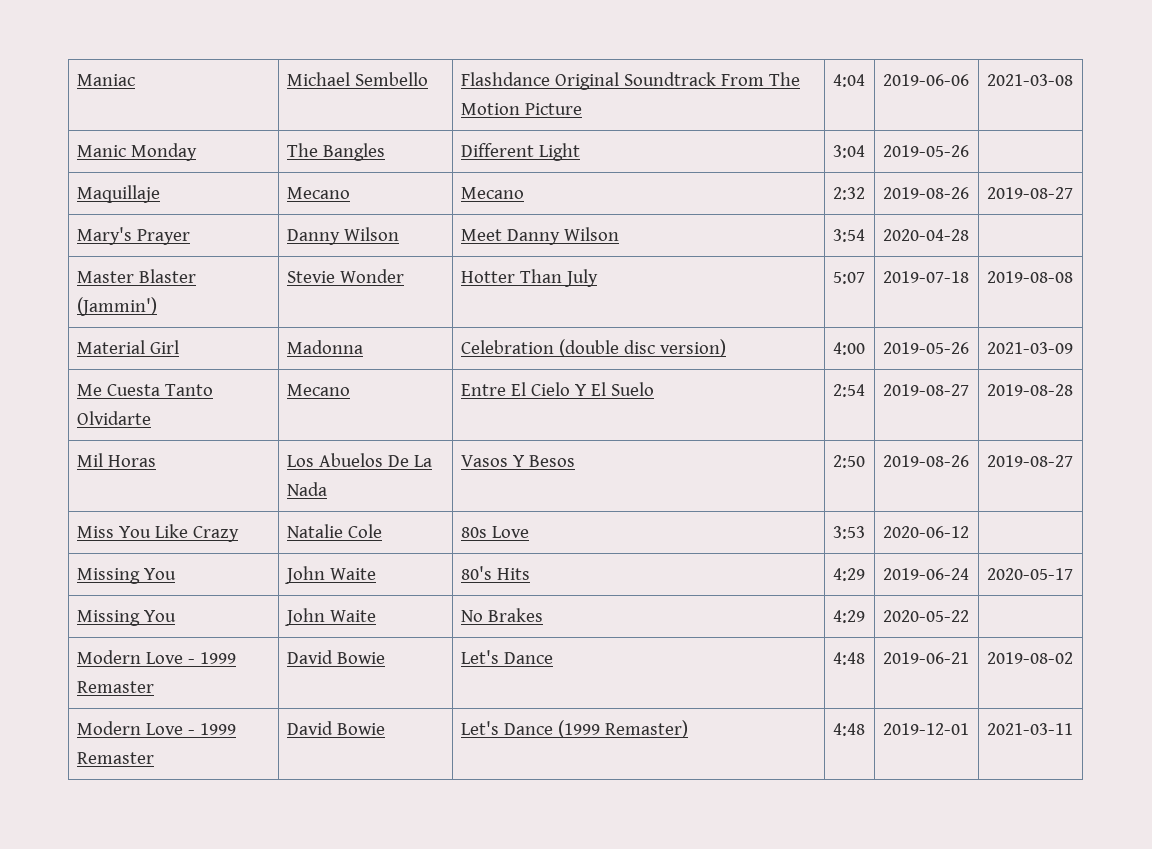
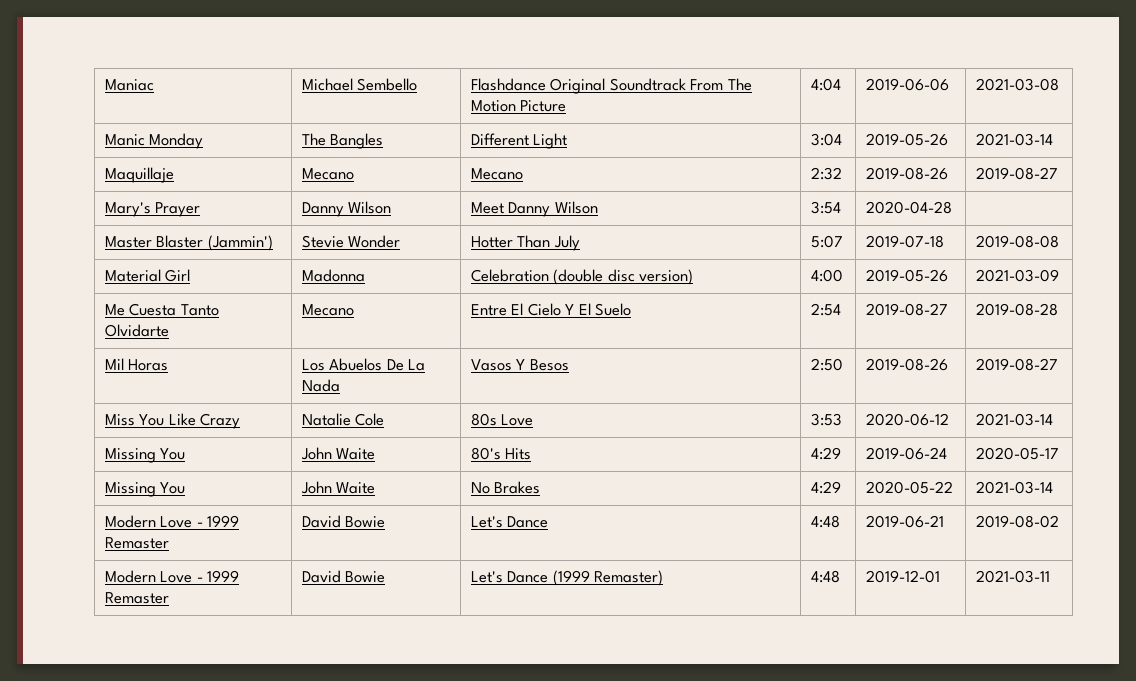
- Manic Monday | The Bangles | Different Light | 3:04 | 2019-05-26 |
+ Manic Monday | The Bangles | Different Light | 3:04 | 2019-05-26 | 2021-03-14
- Miss You Like Crazy | Natalie Cole | 80s Love | 3:53 | 2020-06-12 |
+ Miss You Like Crazy | Natalie Cole | 80s Love | 3:53 | 2020-06-12 | 2021-03-14
- Missing You | John Waite | No Brakes | 4:29 | 2020-05-22 |
+ Missing You | John Waite | No Brakes | 4:29 | 2020-05-22 | 2021-03-14

